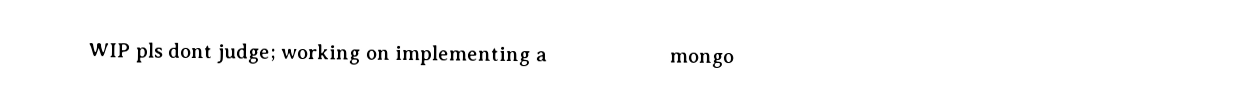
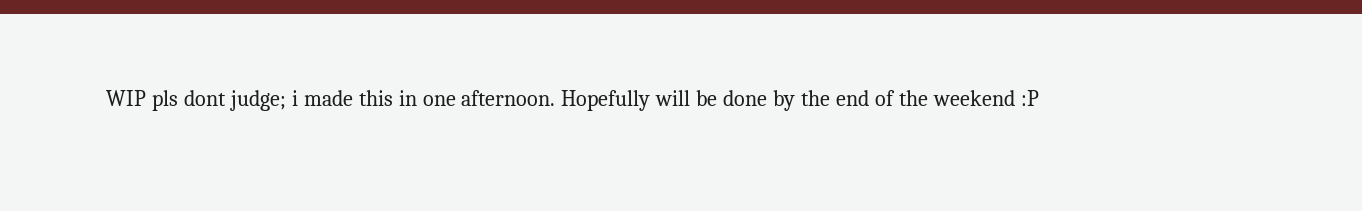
- WIP pls dont judge; working on implementing a mongo
+ WIP pls dont judge; i made this in one afternoon. Hopefully will be done by the end of the weekend :P

